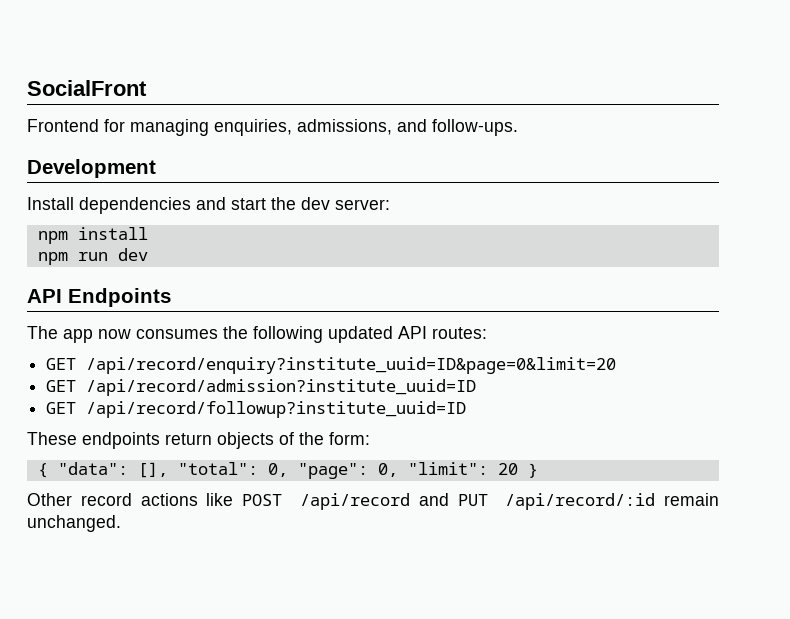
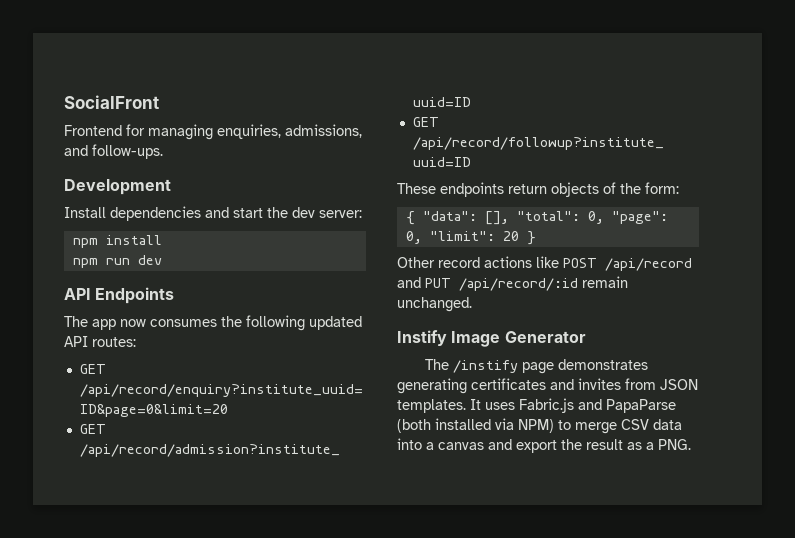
+ Instify Image Generator
+ The /instify page demonstrates generating certificates and invites from JSON templates. It uses Fabric.js and PapaParse (both installed via NPM) to merge CSV data into a canvas and export the result as a PNG.

